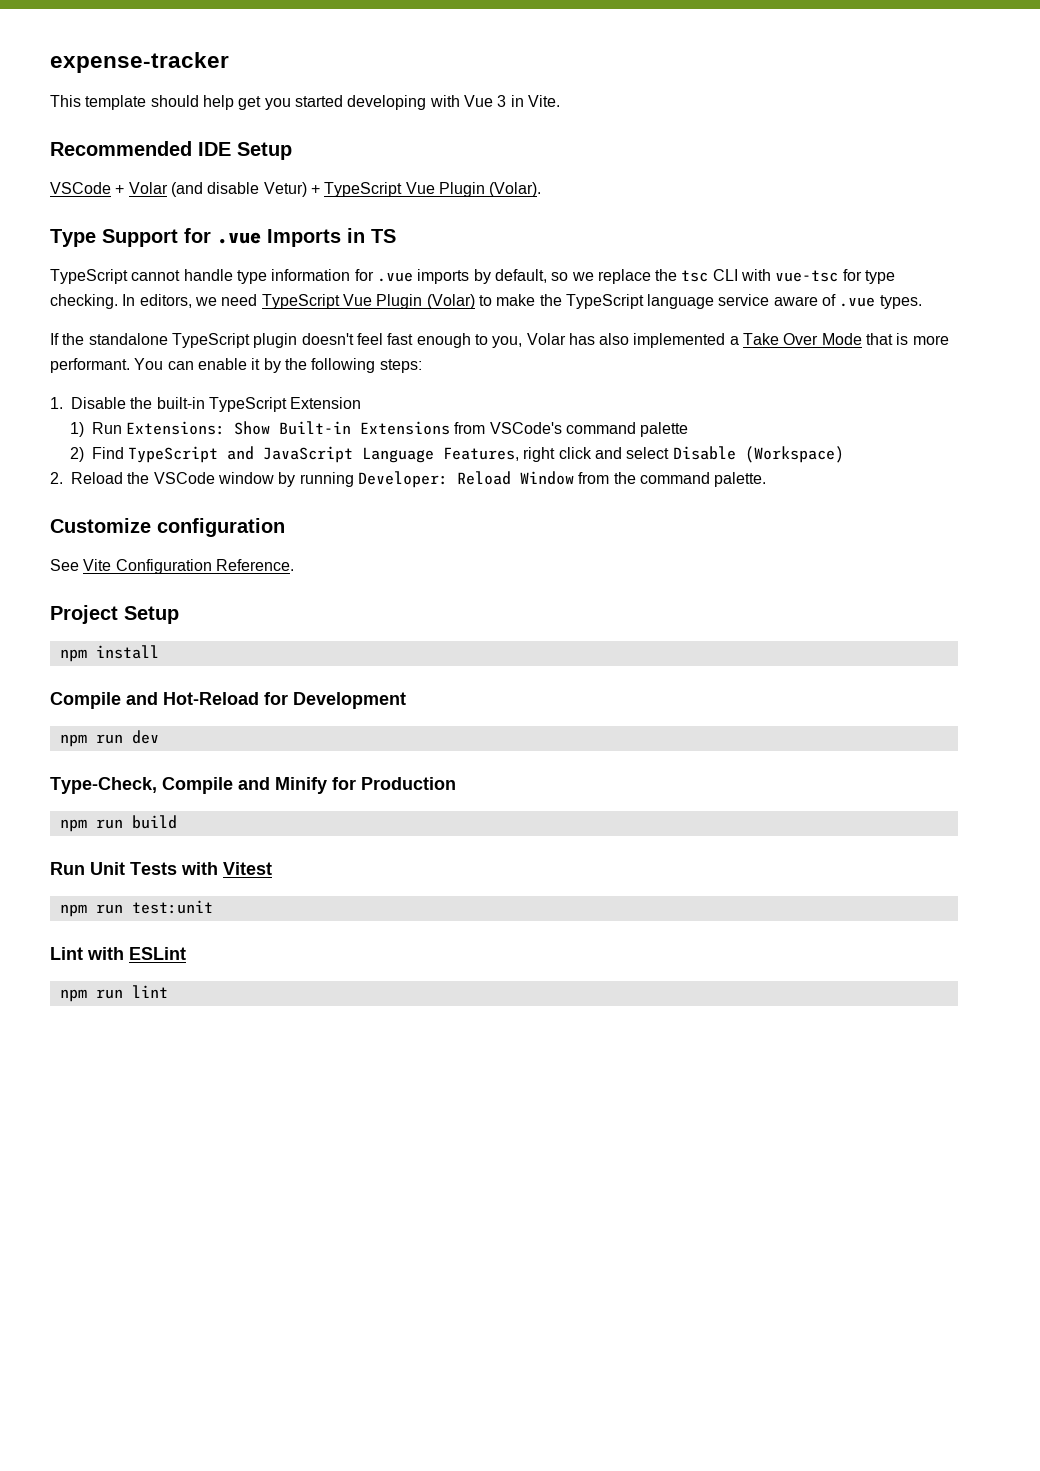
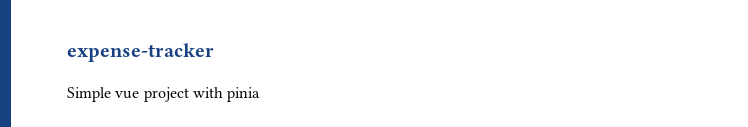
- This template should help get you started developing with Vue 3 in Vite.
- Recommended IDE Setup
- VSCode + Volar (and disable Vetur) + TypeScript Vue Plugin (Volar).
- Type Support for .vue Imports in TS
- TypeScript cannot handle type information for .vue imports by default, so we replace the tsc CLI with vue-tsc for type checking. In editors, we need TypeScript Vue Plugin (Volar) to make the TypeScript language service aware of .vue types.
- If the standalone TypeScript plugin doesn't feel fast enough to you, Volar has also implemented a Take Over Mode that is more performant. You can enable it by the following steps:
- 1. Disable the built-in TypeScript Extension
- 1) Run Extensions: Show Built-in Extensions from VSCode's command palette
- 2) Find TypeScript and JavaScript Language Features, right click and select Disable (Workspace)
- 2. Reload the VSCode window by running Developer: Reload Window from the command palette.
- Customize configuration
- See Vite Configuration Reference.
- Project Setup
- npm install
- Compile and Hot-Reload for Development
- npm run dev
- Type-Check, Compile and Minify for Production
- npm run build
- Run Unit Tests with Vitest
- npm run test:unit
- Lint with ESLint
- npm run lint
+ Simple vue project with pinia

